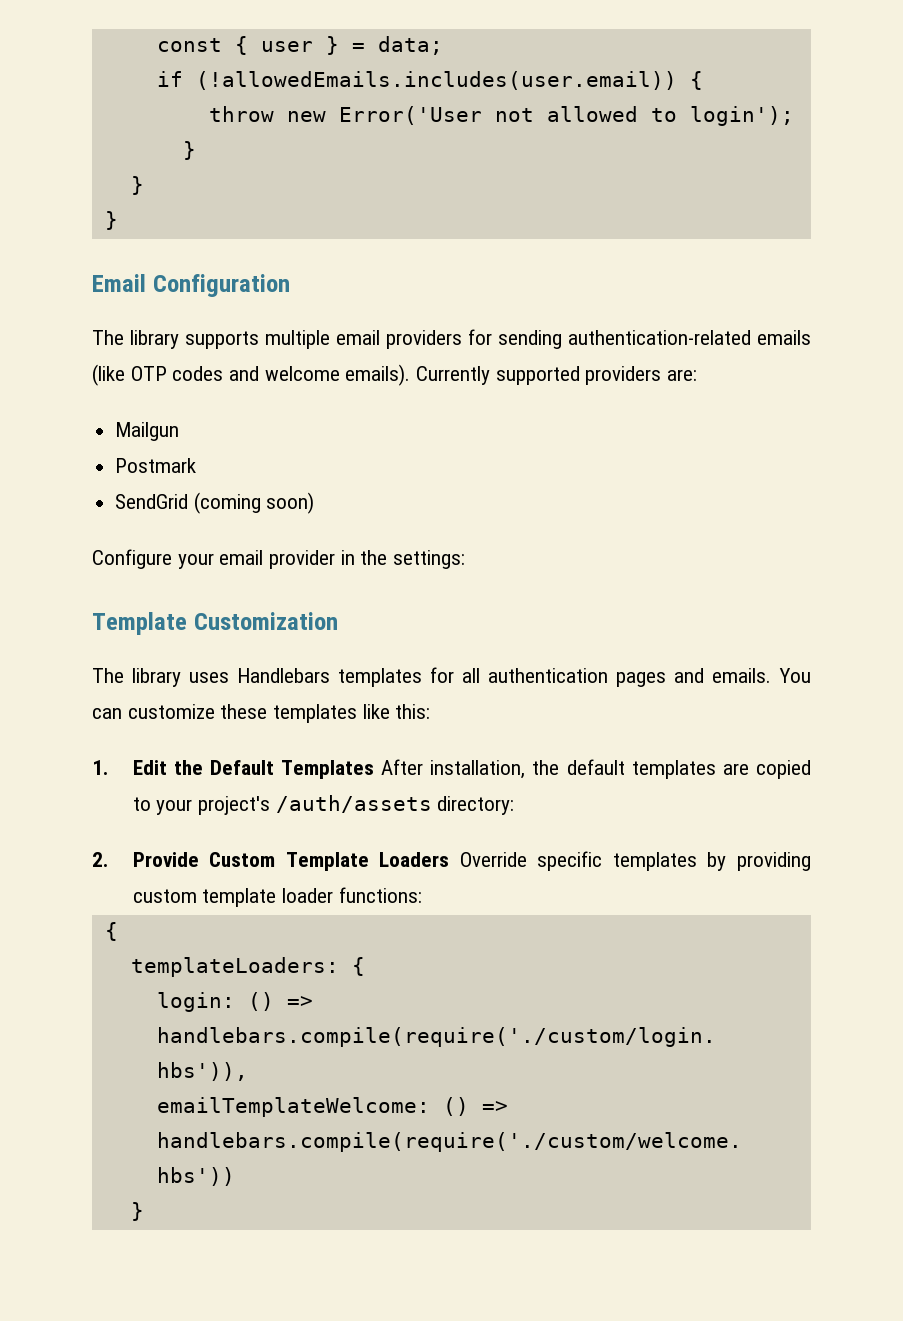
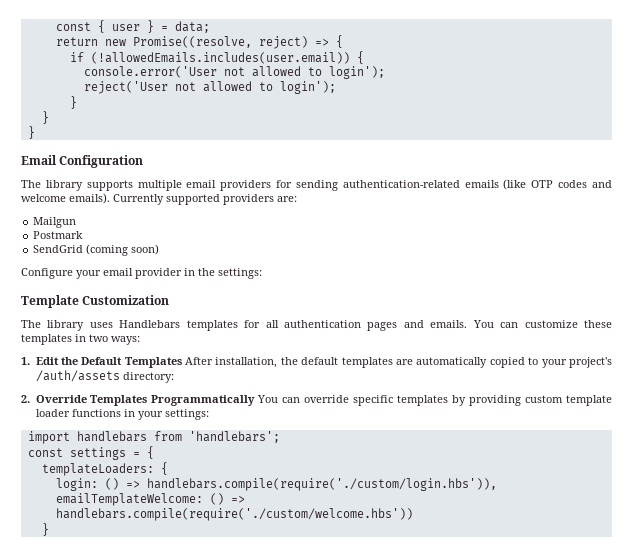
+ return new Promise((resolve, reject) => {
  if (!allowedEmails.includes(user.email)) {
- throw new Error('User not allowed to login');
+ console.error('User not allowed to login');
+ reject('User not allowed to login');
- You can customize these templates like this:
+ You can customize these templates in two ways:
- 1. Edit the Default Templates After installation, the default templates are copied to your project's /auth/assets directory:
+ 1. Edit the Default Templates After installation, the default templates are automatically copied to your project's /auth/assets directory:
- 2. Provide Custom Template Loaders Override specific templates by providing custom template loader functions:
- {
+ 2. Override Templates Programmatically You can override specific templates by providing custom template loader functions in your settings:
+ import handlebars from 'handlebars';
+ const settings = {

